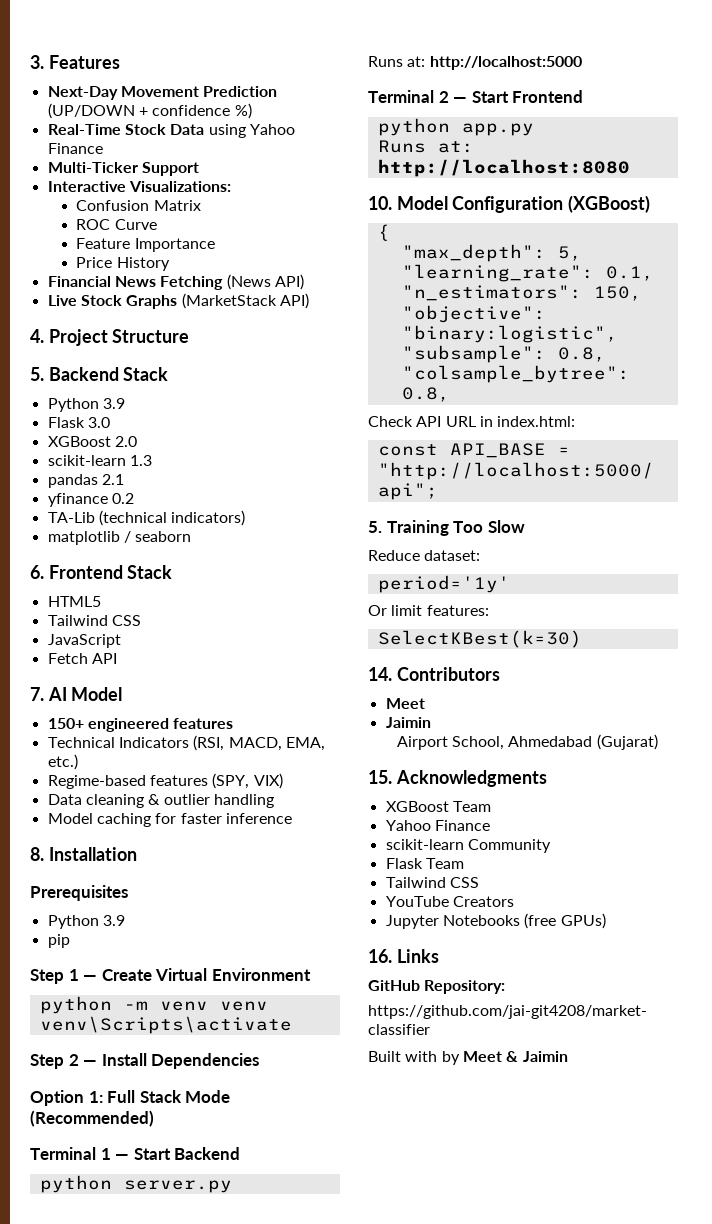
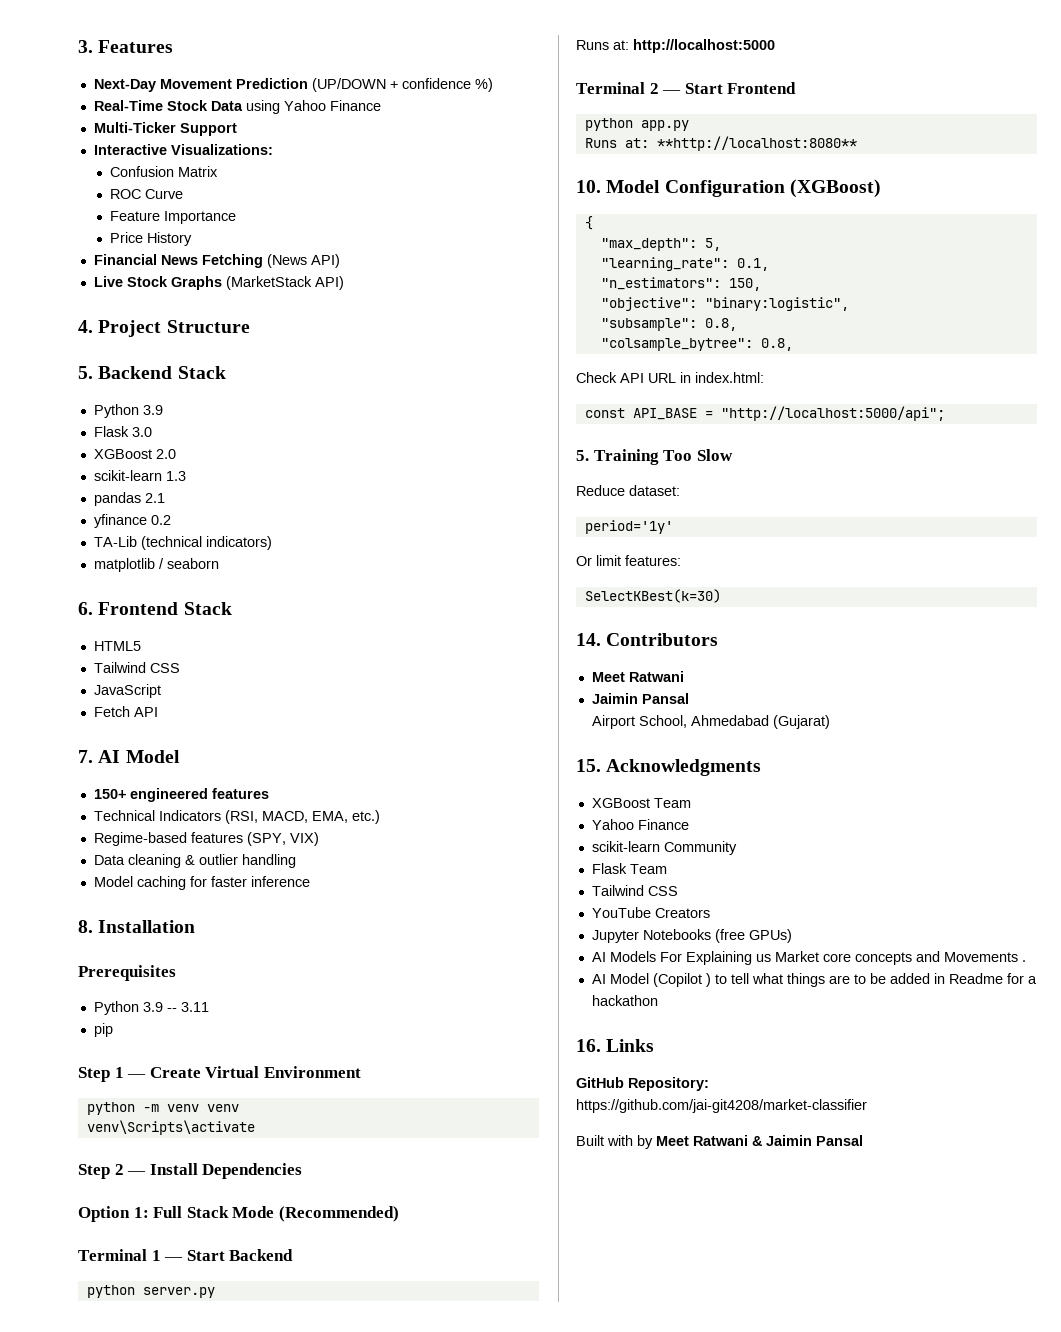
  Prerequisites
- Python 3.9
+ Python 3.9 -- 3.11
- Runs at: http://localhost:8080
+ Runs at: **http://localhost:8080**
  14. Contributors
- Meet
- Jaimin
+ Meet Ratwani
+ Jaimin Pansal
+ AI Models For Explaining us Market core concepts and Movements .
+ AI Model (Copilot ) to tell what things are to be added in Readme for a hackathon
- Built with by Meet & Jaimin
+ Built with by Meet Ratwani & Jaimin Pansal

